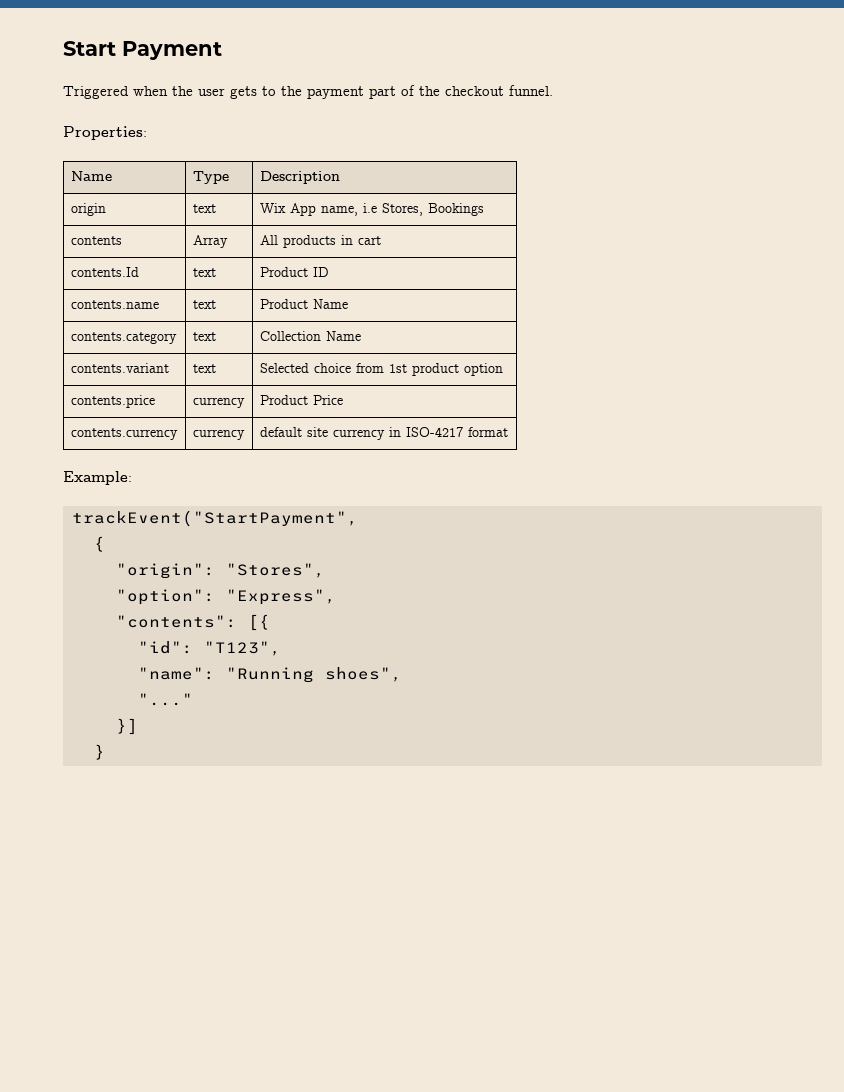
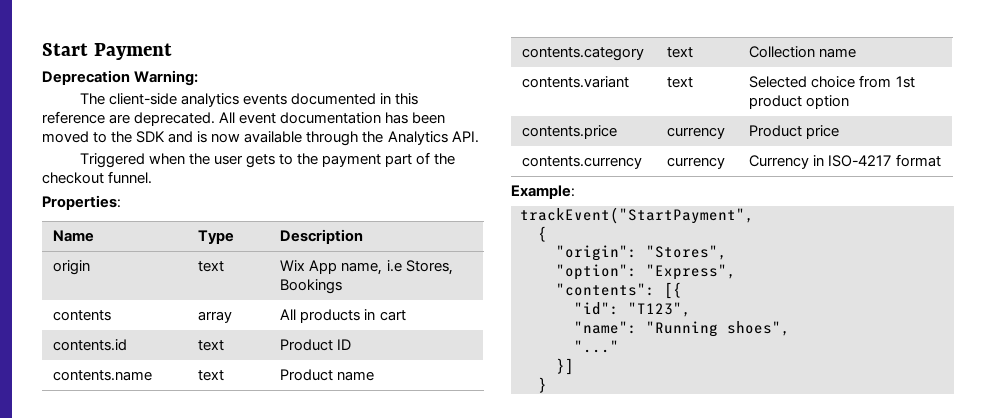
+ Deprecation Warning:
+ The client-side analytics events documented in this reference are deprecated. All event documentation has been moved to the SDK and is now available through the Analytics API.
- contents | Array | All products in cart
+ contents | array | All products in cart
- contents.Id | text | Product ID
+ contents.id | text | Product ID
- contents.name | text | Product Name
+ contents.name | text | Product name
- contents.category | text | Collection Name
+ contents.category | text | Collection name
- contents.price | currency | Product Price
+ contents.price | currency | Product price
- contents.currency | currency | default site currency in ISO-4217 format
+ contents.currency | currency | Currency in ISO-4217 format

